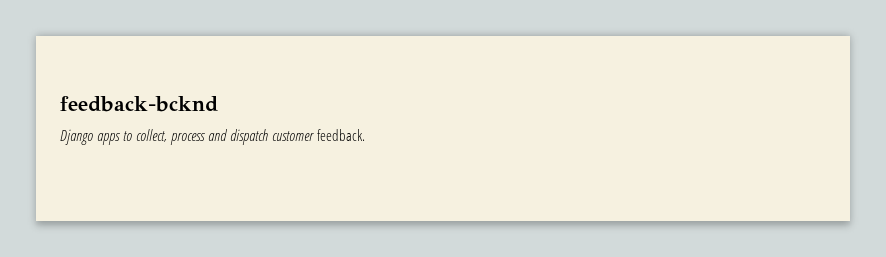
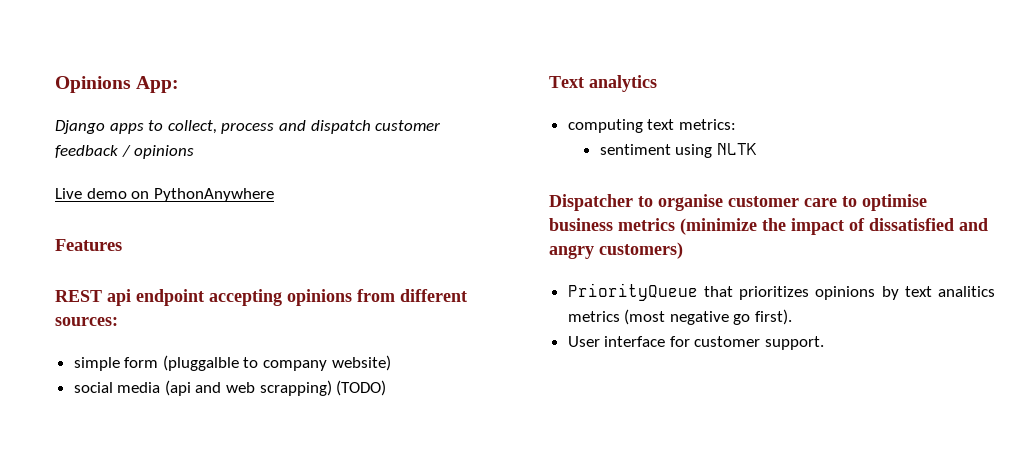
- feedback-bcknd
+ Opinions App:
- Django apps to collect, process and dispatch customer feedback.
+ Django apps to collect, process and dispatch customer feedback / opinions
+ Live demo on PythonAnywhere
+ Features
+ REST api endpoint accepting opinions from different sources:
+ simple form (pluggalble to company website)
+ social media (api and web scrapping) (TODO)
+ Text analytics
+ computing text metrics:
+ sentiment using NLTK
+ Dispatcher to organise customer care to optimise business metrics (minimize the impact of dissatisfied and angry customers)
+ PriorityQueue that prioritizes opinions by text analitics metrics (most negative go first).
+ User interface for customer support.

